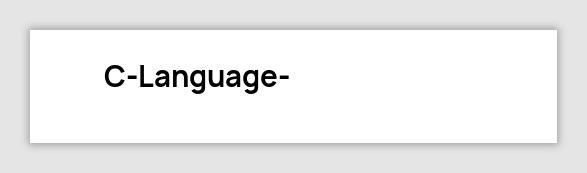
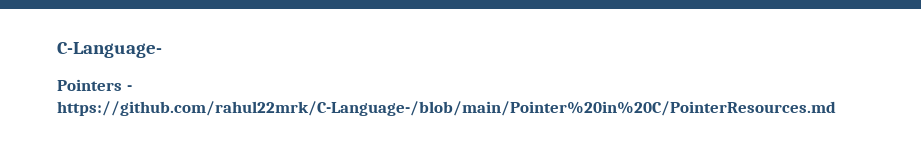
+ Pointers - https://github.com/rahul22mrk/C-Language-/blob/main/Pointer%20in%20C/PointerResources.md

